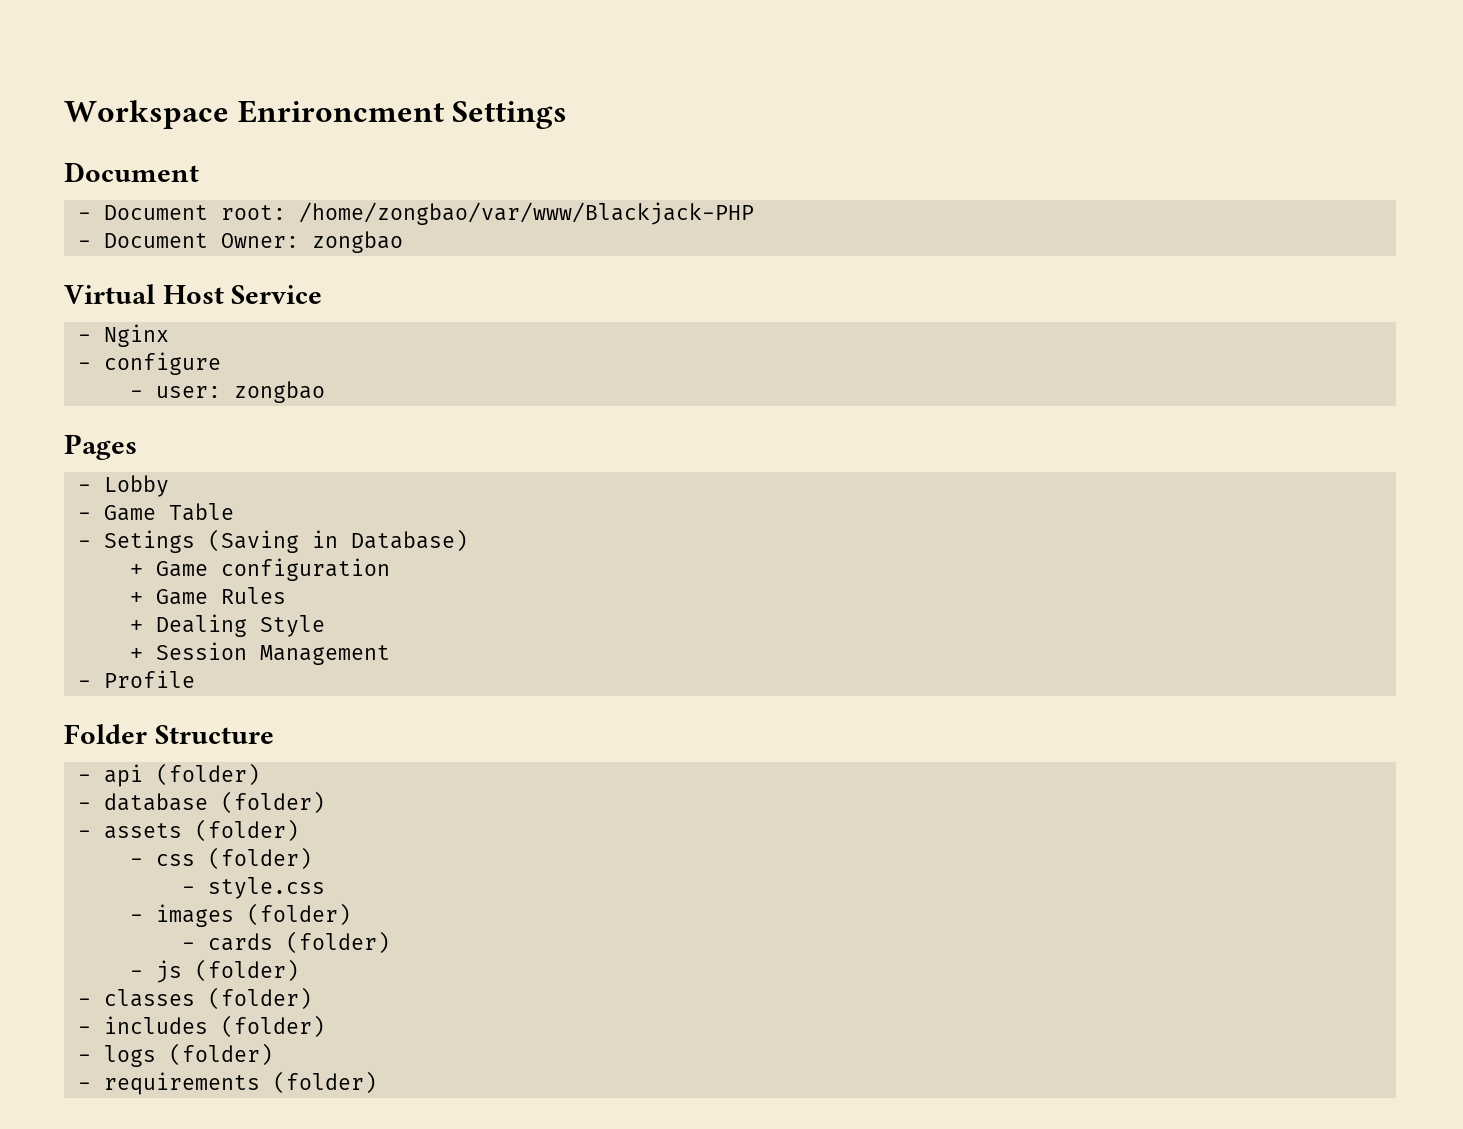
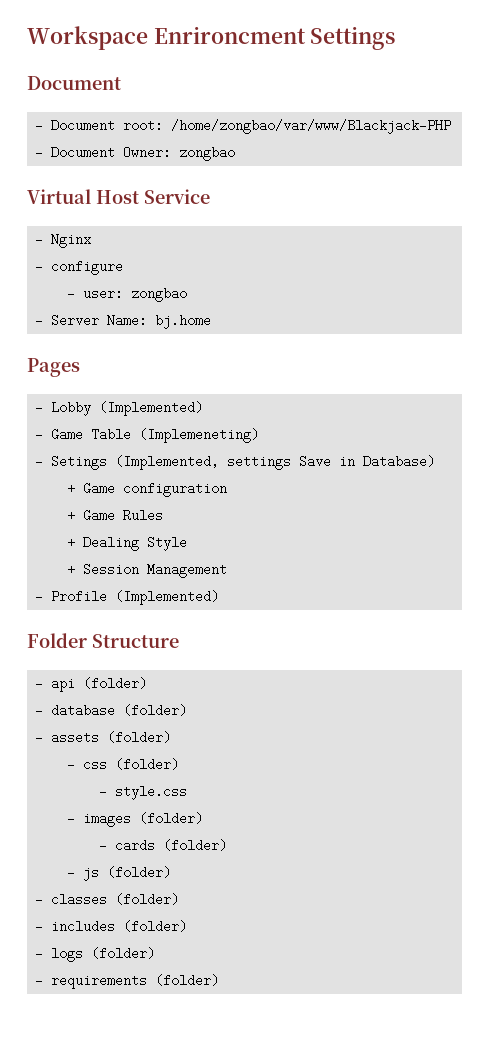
+ - Server Name: bj.home
- - Lobby
+ - Lobby (Implemented)
- - Game Table
+ - Game Table (Implemeneting)
- - Setings (Saving in Database)
+ - Setings (Implemented, settings Save in Database)
- - Profile
+ - Profile (Implemented)

